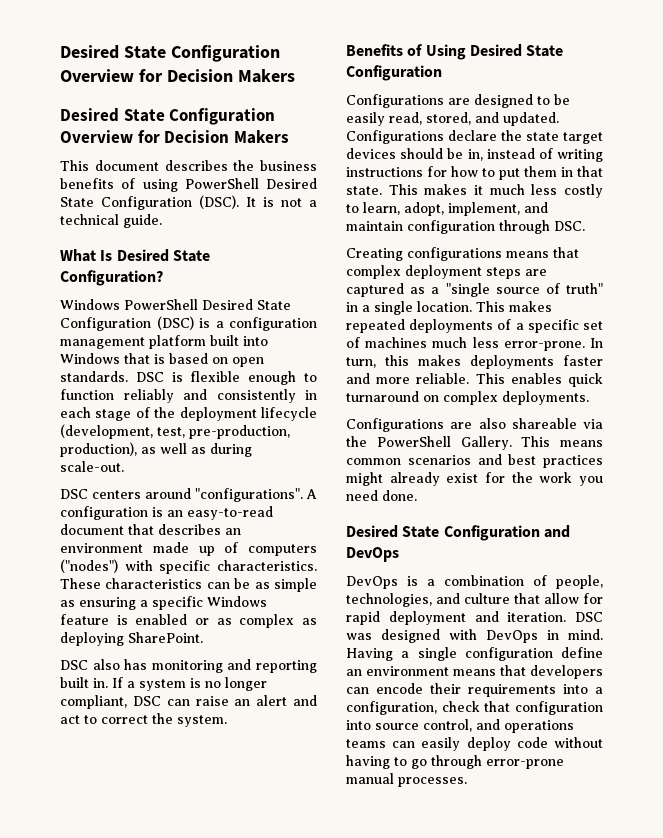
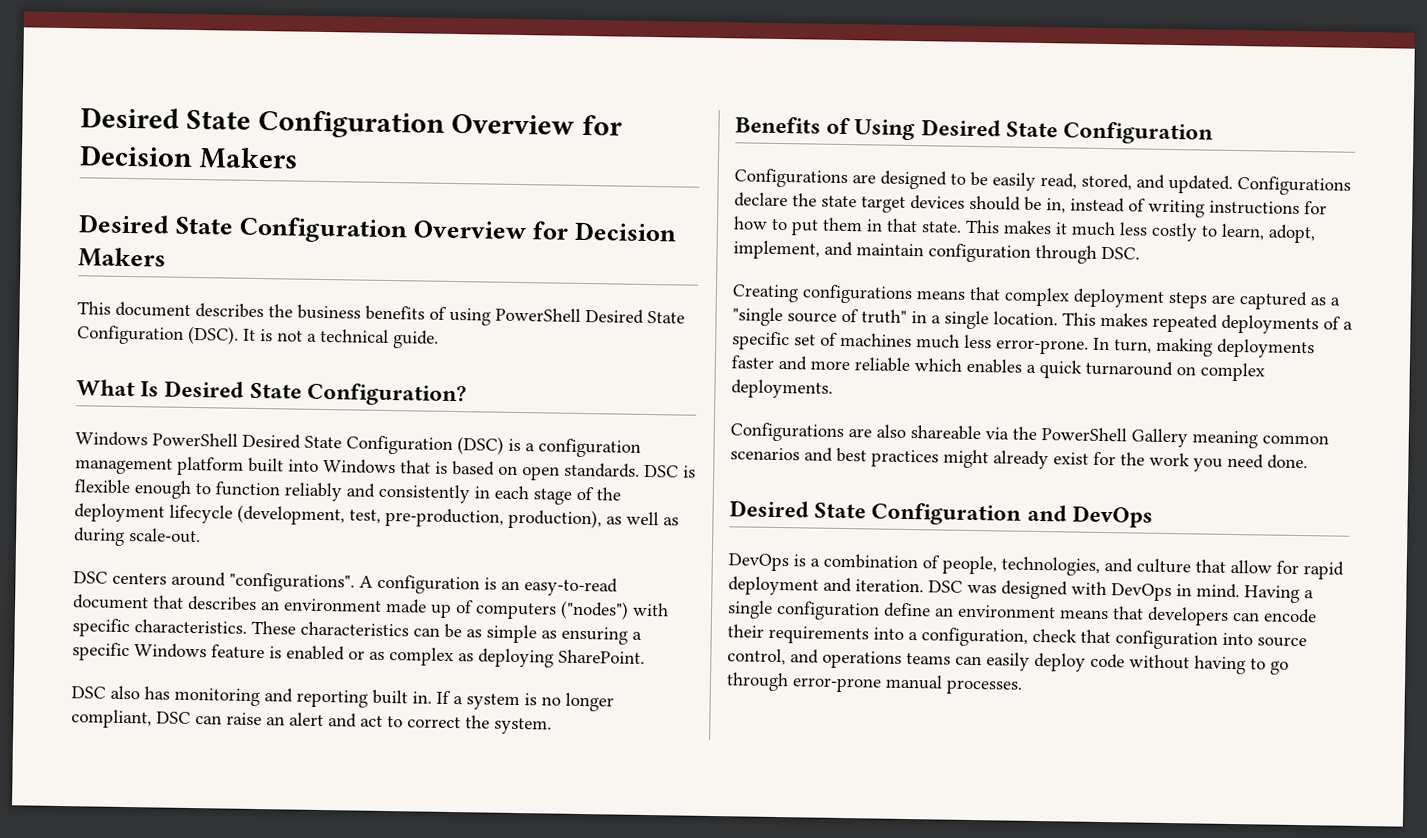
- In turn, this makes deployments faster and more reliable. This enables quick turnaround on complex deployments.
+ In turn, making deployments faster and more reliable which enables a quick turnaround on complex deployments.
- Configurations are also shareable via the PowerShell Gallery. This means common scenarios and best practices might already exist for the work you need done.
+ Configurations are also shareable via the PowerShell Gallery meaning common scenarios and best practices might already exist for the work you need done.

